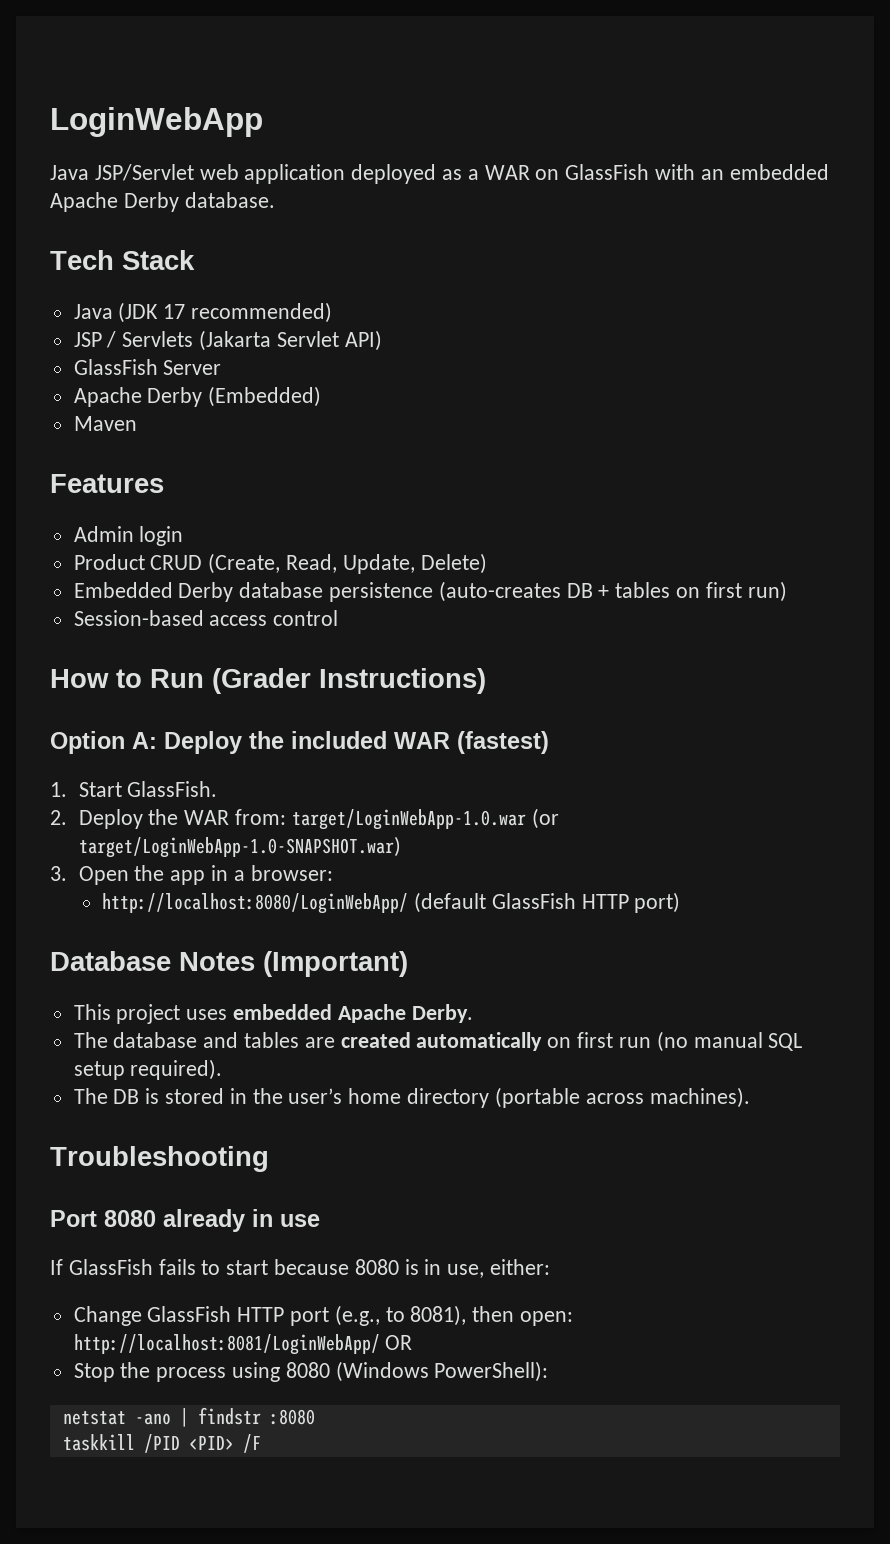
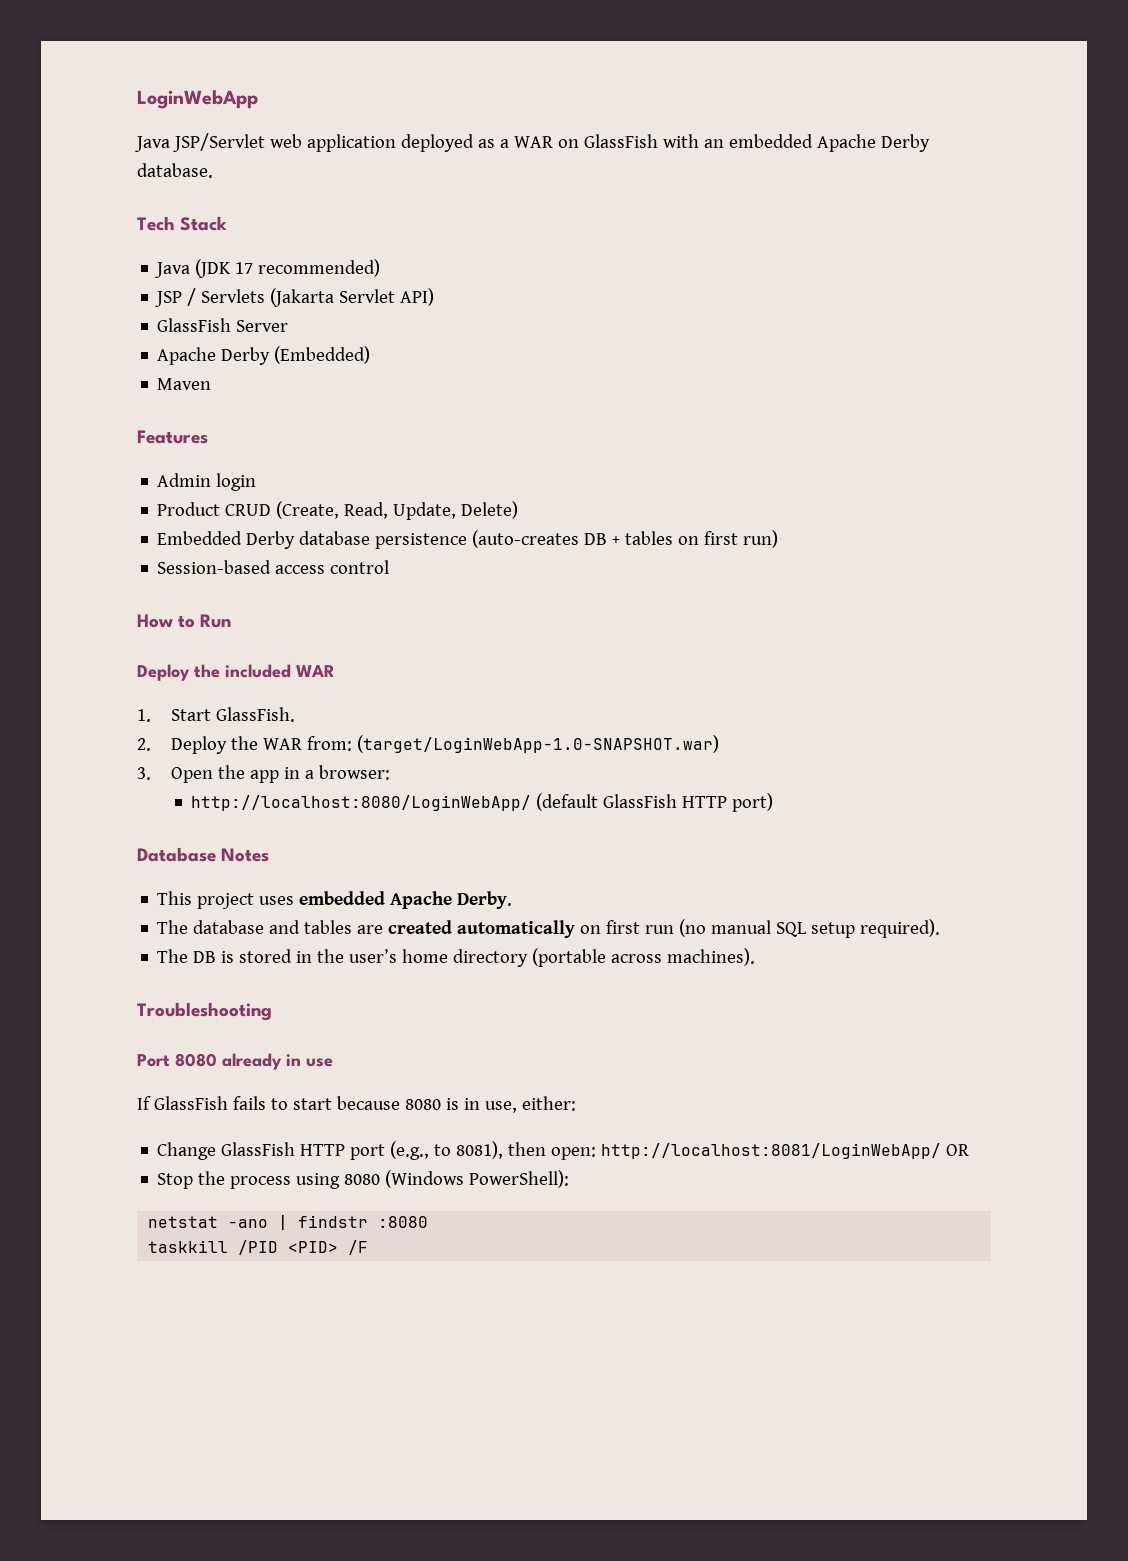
- How to Run (Grader Instructions)
- Option A: Deploy the included WAR (fastest)
+ How to Run
+ Deploy the included WAR
- 2. Deploy the WAR from: target/LoginWebApp-1.0.war (or target/LoginWebApp-1.0-SNAPSHOT.war)
+ 2. Deploy the WAR from: (target/LoginWebApp-1.0-SNAPSHOT.war)
- Database Notes (Important)
+ Database Notes

